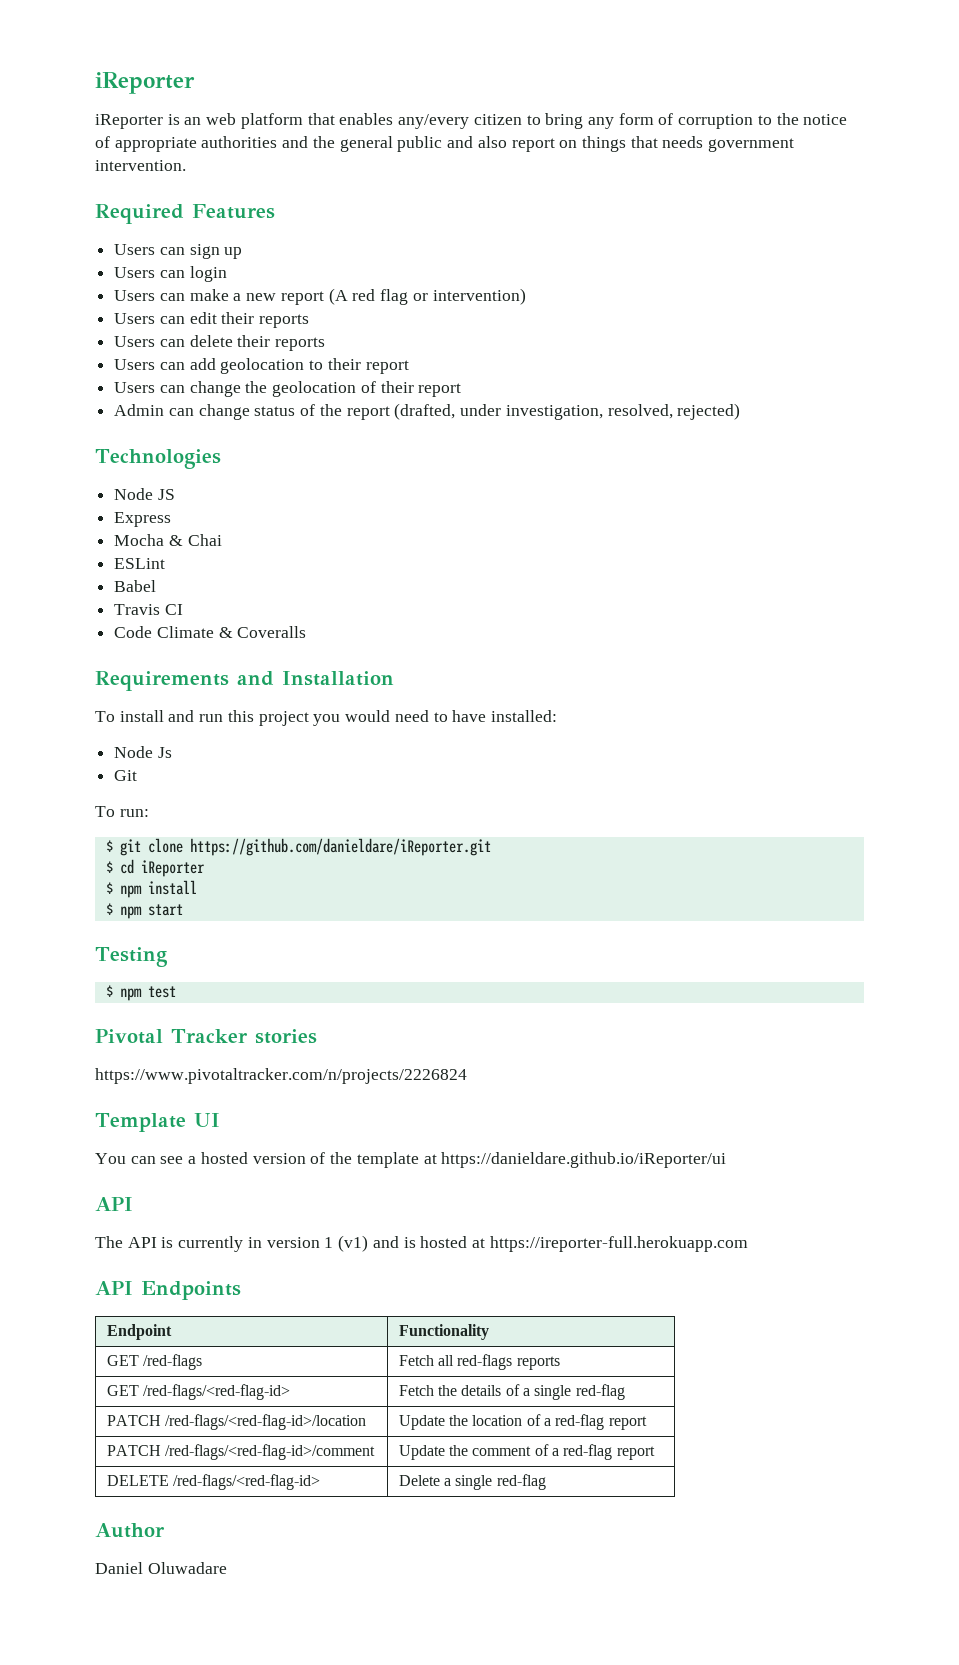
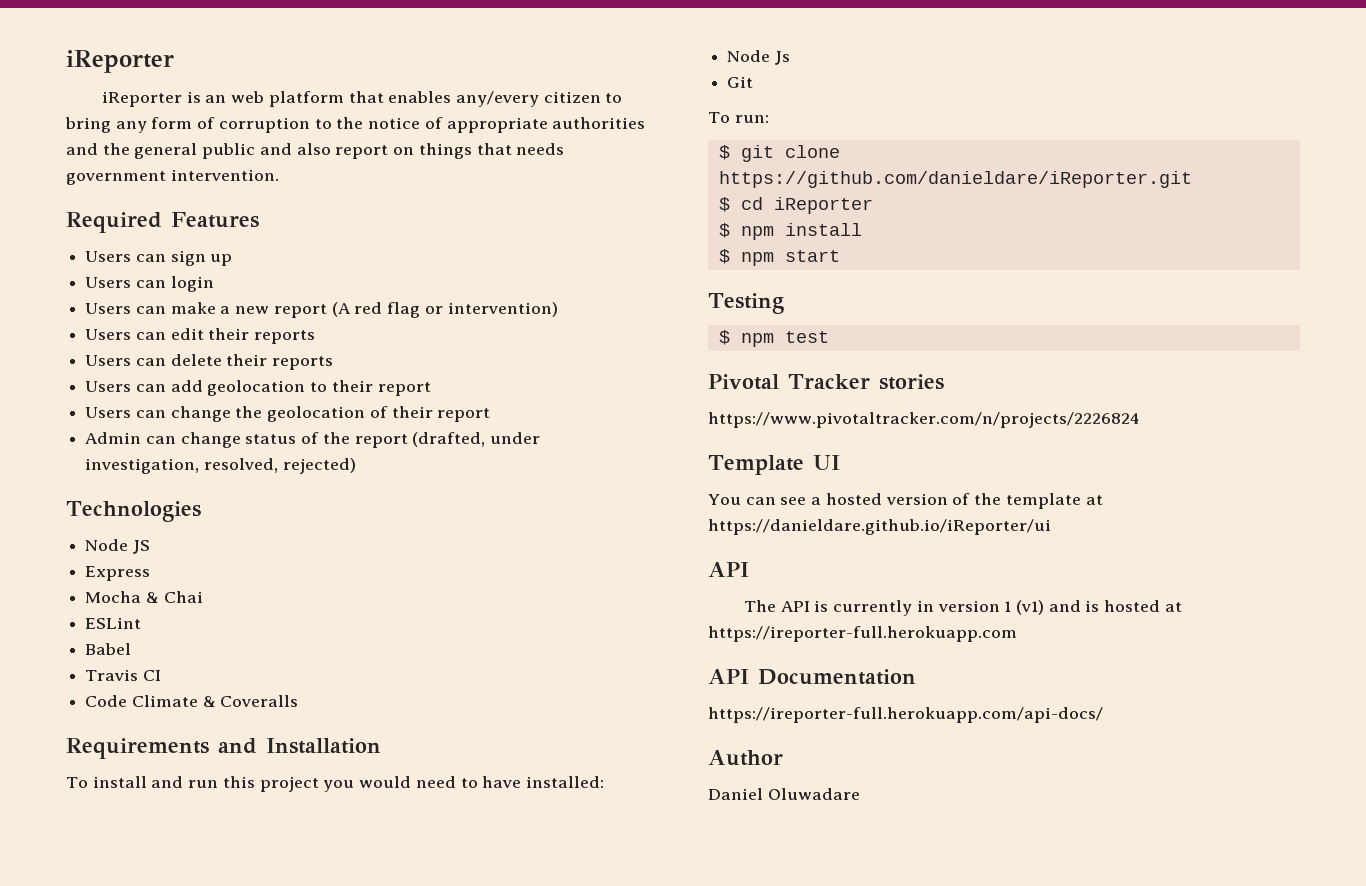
- API Endpoints
- Endpoint | Functionality
- GET /red-flags | Fetch all red-flags reports
- GET /red-flags/<red-flag-id> | Fetch the details of a single red-flag
- PATCH /red-flags/<red-flag-id>/location | Update the location of a red-flag report
- PATCH /red-flags/<red-flag-id>/comment | Update the comment of a red-flag report
- DELETE /red-flags/<red-flag-id> | Delete a single red-flag
+ API Documentation
+ https://ireporter-full.herokuapp.com/api-docs/

